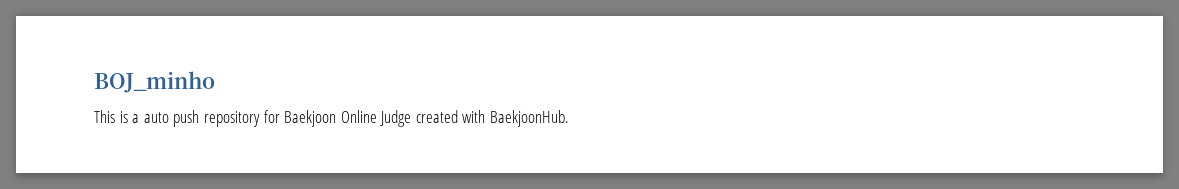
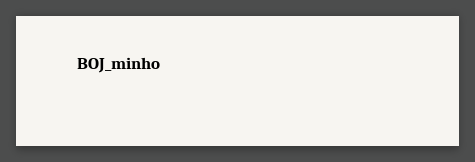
- This is a auto push repository for Baekjoon Online Judge created with BaekjoonHub.

